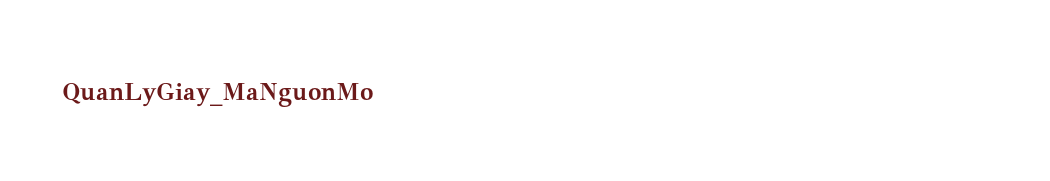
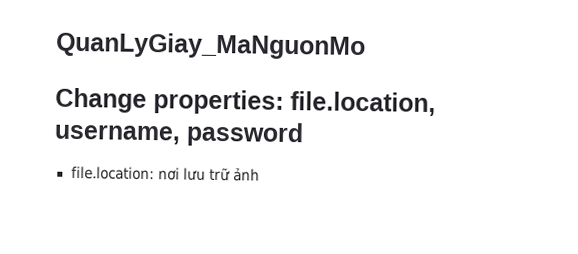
+ Change properties: file.location, username, password
+ file.location: nơi lưu trữ ảnh

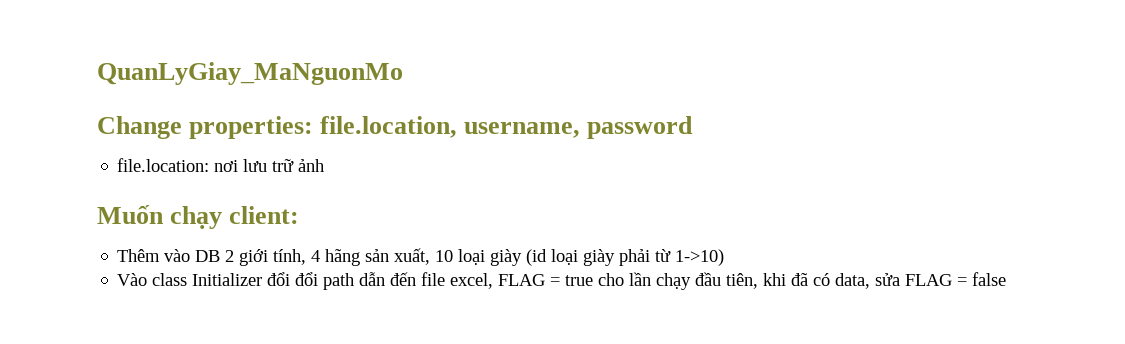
+ Muốn chạy client:
+ Thêm vào DB 2 giới tính, 4 hãng sản xuất, 10 loại giày (id loại giày phải từ 1->10)
+ Vào class Initializer đổi đổi path dẫn đến file excel, FLAG = true cho lần chạy đầu tiên, khi đã có data, sửa FLAG = false

